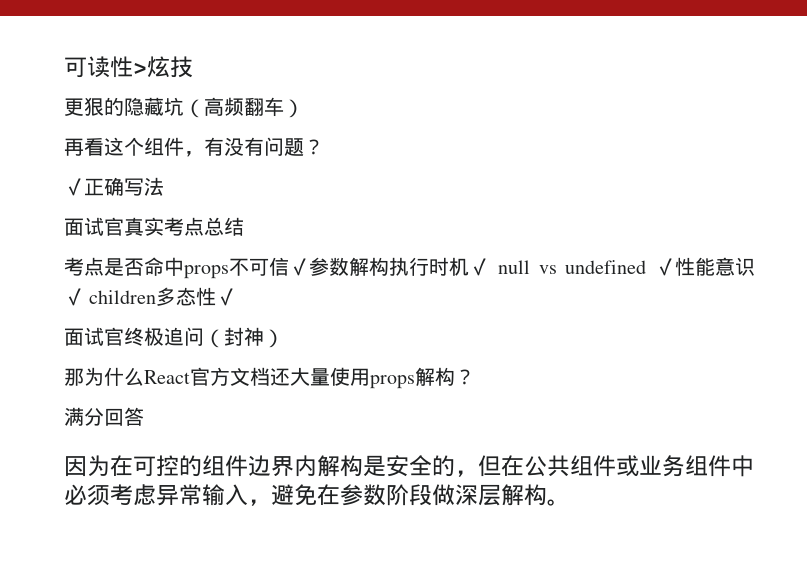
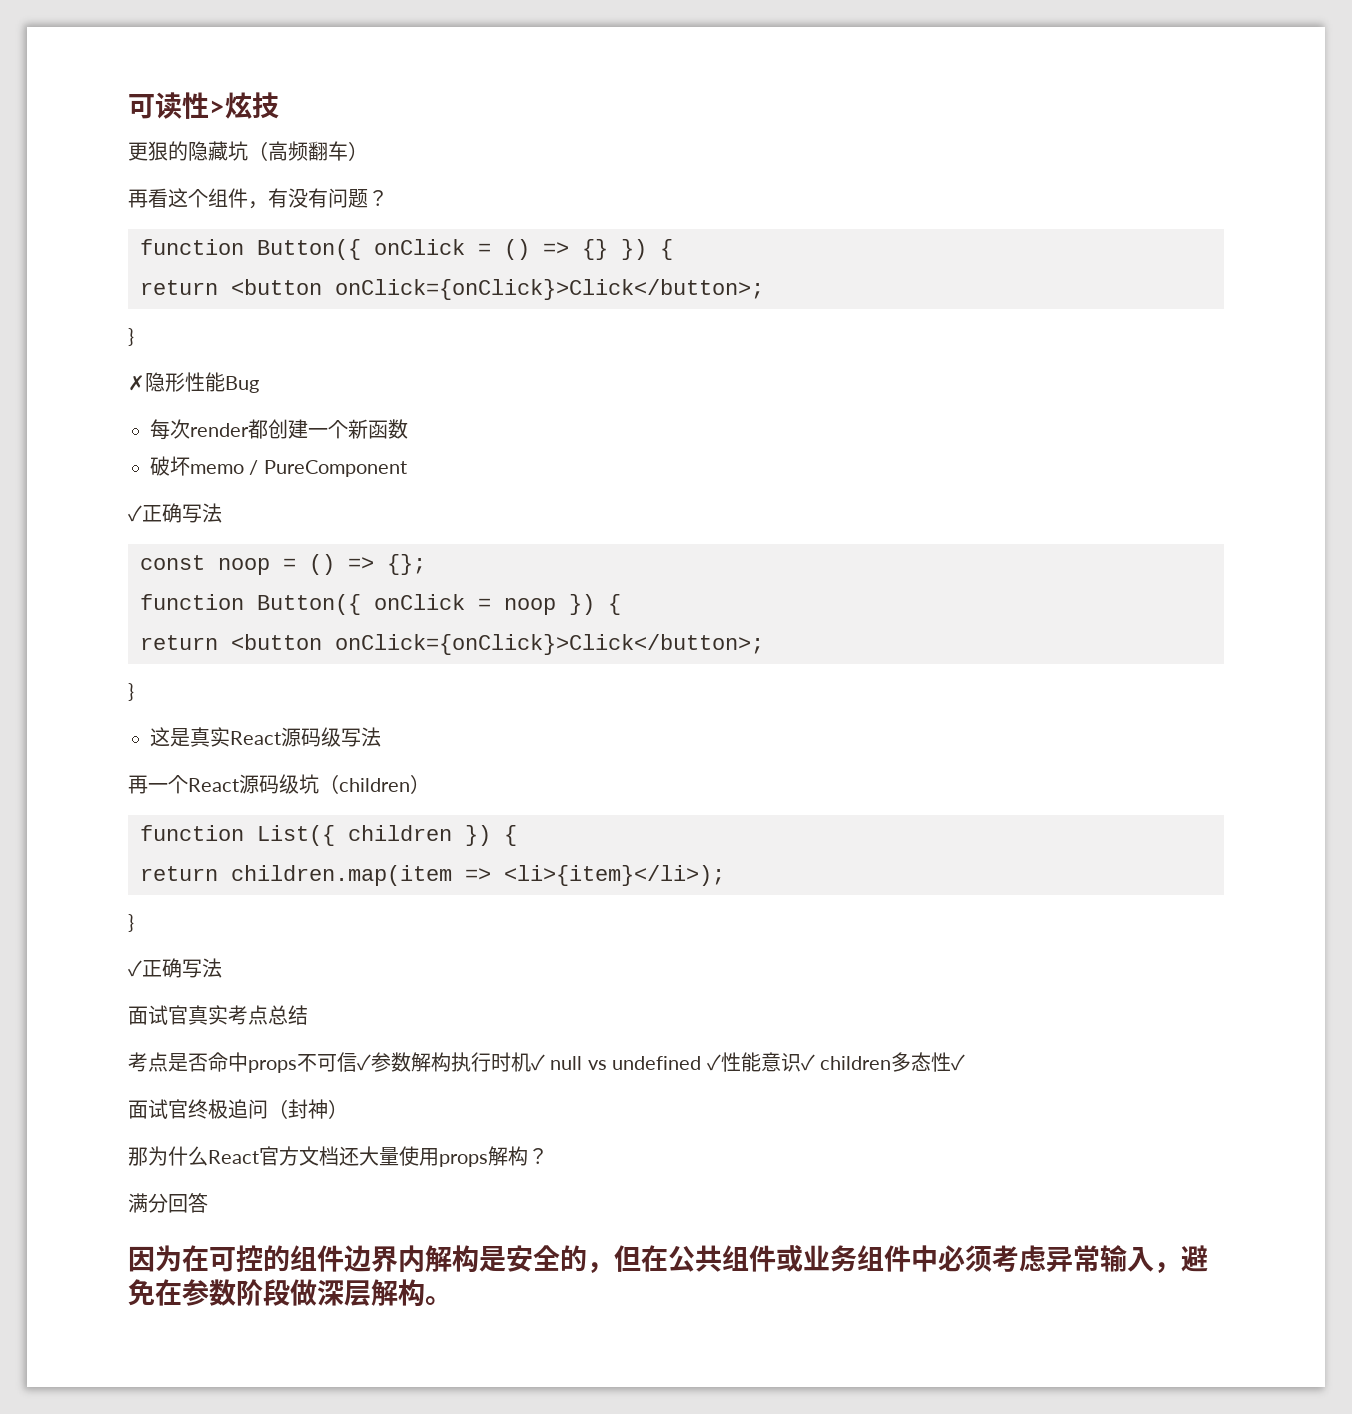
+ function Button({ onClick = () => {} }) {
+ return <button onClick={onClick}>Click</button>;
+ }
+ ✗隐形性能Bug
+ 每次render都创建一个新函数
+ 破坏memo / PureComponent
+ ✓正确写法
+ const noop = () => {};
+ function Button({ onClick = noop }) {
+ return <button onClick={onClick}>Click</button>;
+ }
+ 这是真实React源码级写法
+ 再一个React源码级坑（children）
+ function List({ children }) {
+ return children.map(item => <li>{item}</li>);
+ }

